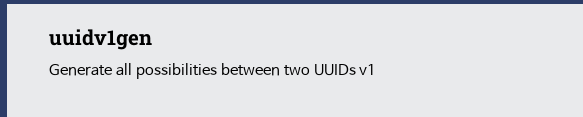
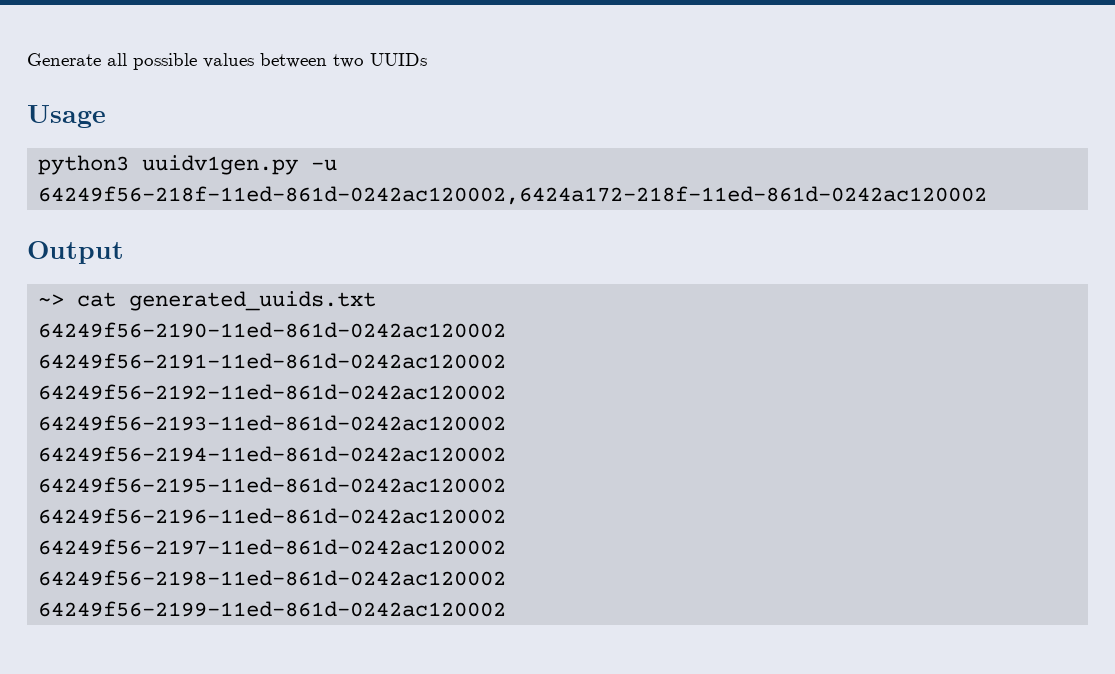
- uuidv1gen
- Generate all possibilities between two UUIDs v1
+ Generate all possible values between two UUIDs
+ Usage
+ python3 uuidv1gen.py -u 64249f56-218f-11ed-861d-0242ac120002,6424a172-218f-11ed-861d-0242ac120002
+ Output
+ ~> cat generated_uuids.txt
+ 64249f56-2190-11ed-861d-0242ac120002
+ 64249f56-2191-11ed-861d-0242ac120002
+ 64249f56-2192-11ed-861d-0242ac120002
+ 64249f56-2193-11ed-861d-0242ac120002
+ 64249f56-2194-11ed-861d-0242ac120002
+ 64249f56-2195-11ed-861d-0242ac120002
+ 64249f56-2196-11ed-861d-0242ac120002
+ 64249f56-2197-11ed-861d-0242ac120002
+ 64249f56-2198-11ed-861d-0242ac120002
+ 64249f56-2199-11ed-861d-0242ac120002

